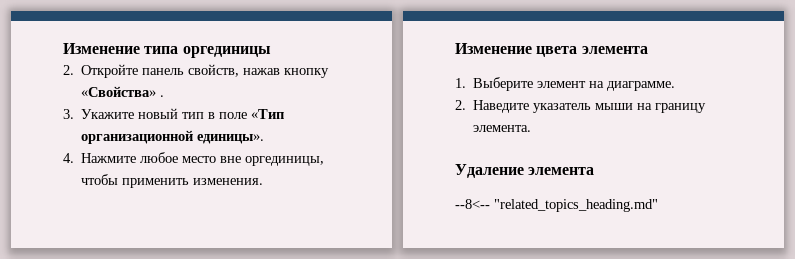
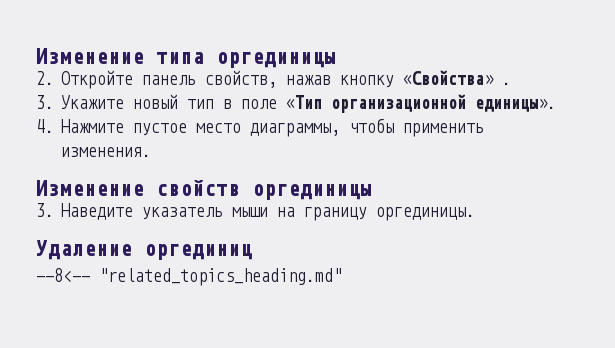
- 4. Нажмите любое место вне оргединицы, чтобы применить изменения.
+ 4. Нажмите пустое место диаграммы, чтобы применить изменения.
- Изменение цвета элемента
- 1. Выберите элемент на диаграмме.
- 2. Наведите указатель мыши на границу элемента.
+ Изменение свойств оргединицы
+ 3. Наведите указатель мыши на границу оргединицы.
- Удаление элемента
+ Удаление оргединиц

